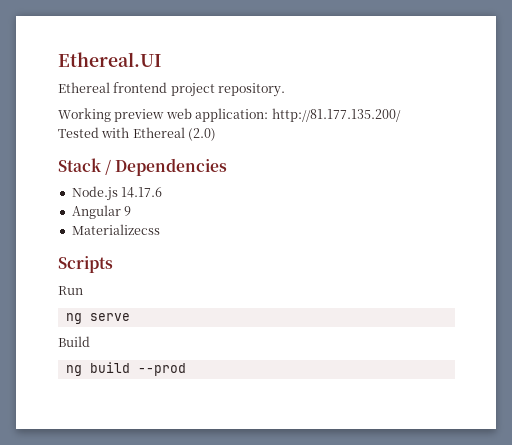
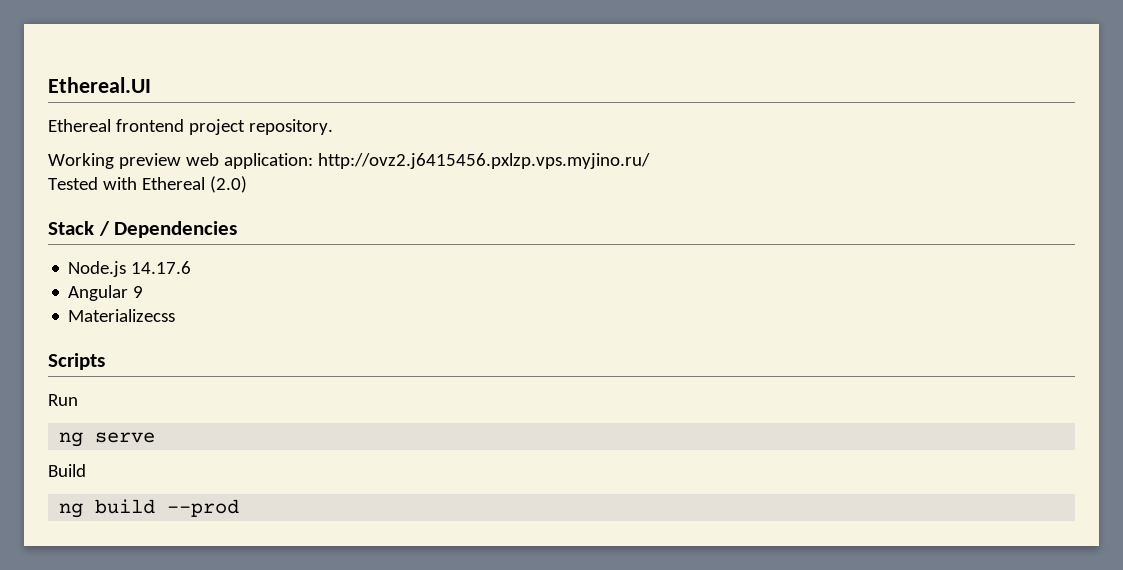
- Working preview web application: http://81.177.135.200/
+ Working preview web application: http://ovz2.j6415456.pxlzp.vps.myjino.ru/

